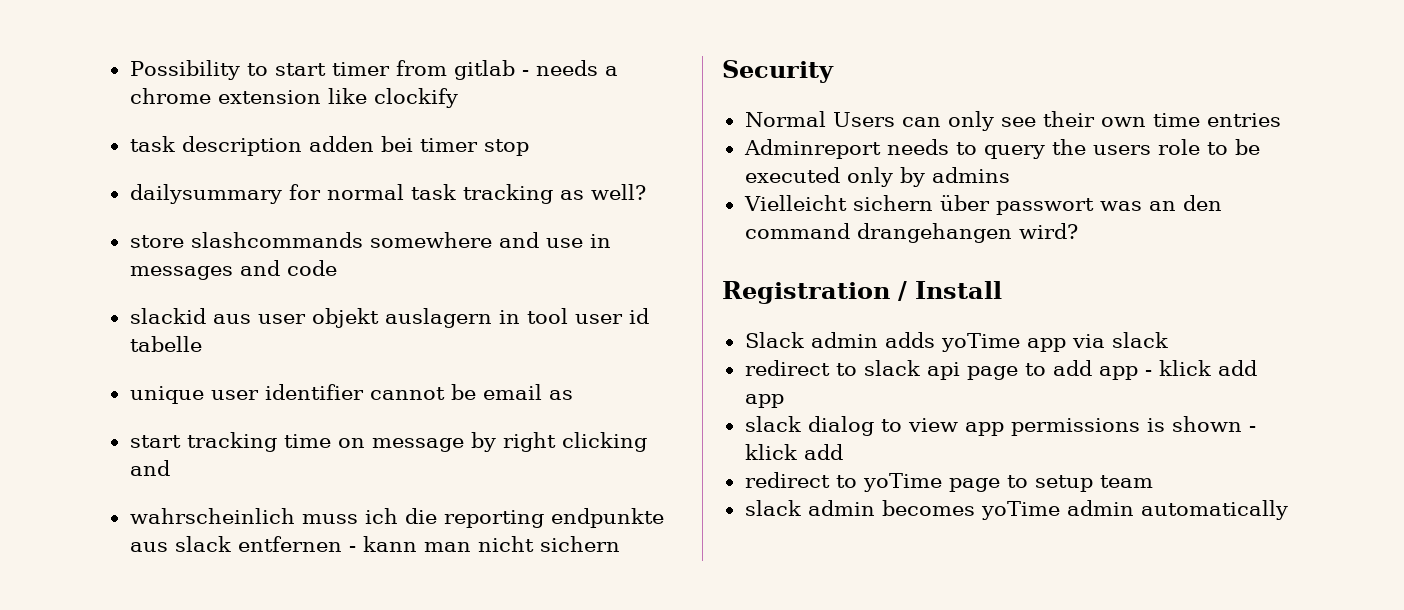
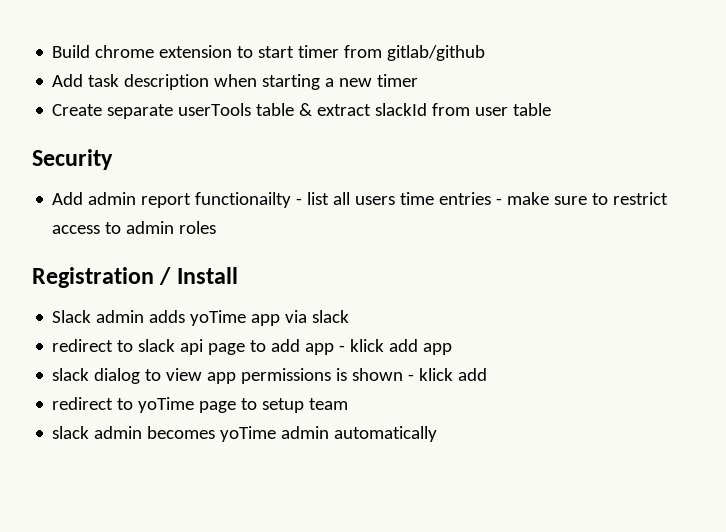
- Possibility to start timer from gitlab - needs a chrome extension like clockify
- task description adden bei timer stop
- dailysummary for normal task tracking as well?
- store slashcommands somewhere and use in messages and code
- slackid aus user objekt auslagern in tool user id tabelle
- unique user identifier cannot be email as
- start tracking time on message by right clicking and
- wahrscheinlich muss ich die reporting endpunkte aus slack entfernen - kann man nicht sichern
+ Build chrome extension to start timer from gitlab/github
+ Add task description when starting a new timer
+ Create separate userTools table & extract slackId from user table
  Security
- Normal Users can only see their own time entries
- Adminreport needs to query the users role to be executed only by admins
- Vielleicht sichern über passwort was an den command drangehangen wird?
+ Add admin report functionailty - list all users time entries - make sure to restrict access to admin roles

